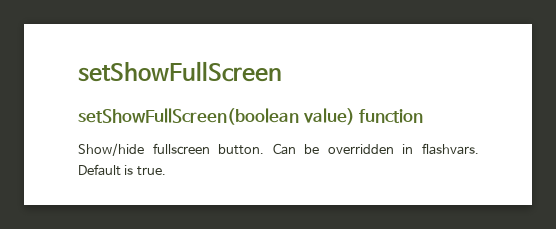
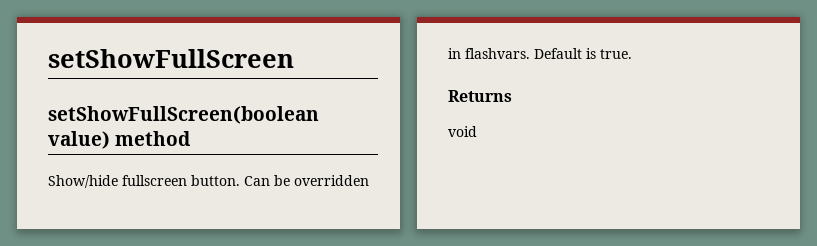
- setShowFullScreen(boolean value) function
+ setShowFullScreen(boolean value) method
+ Returns
+ void

